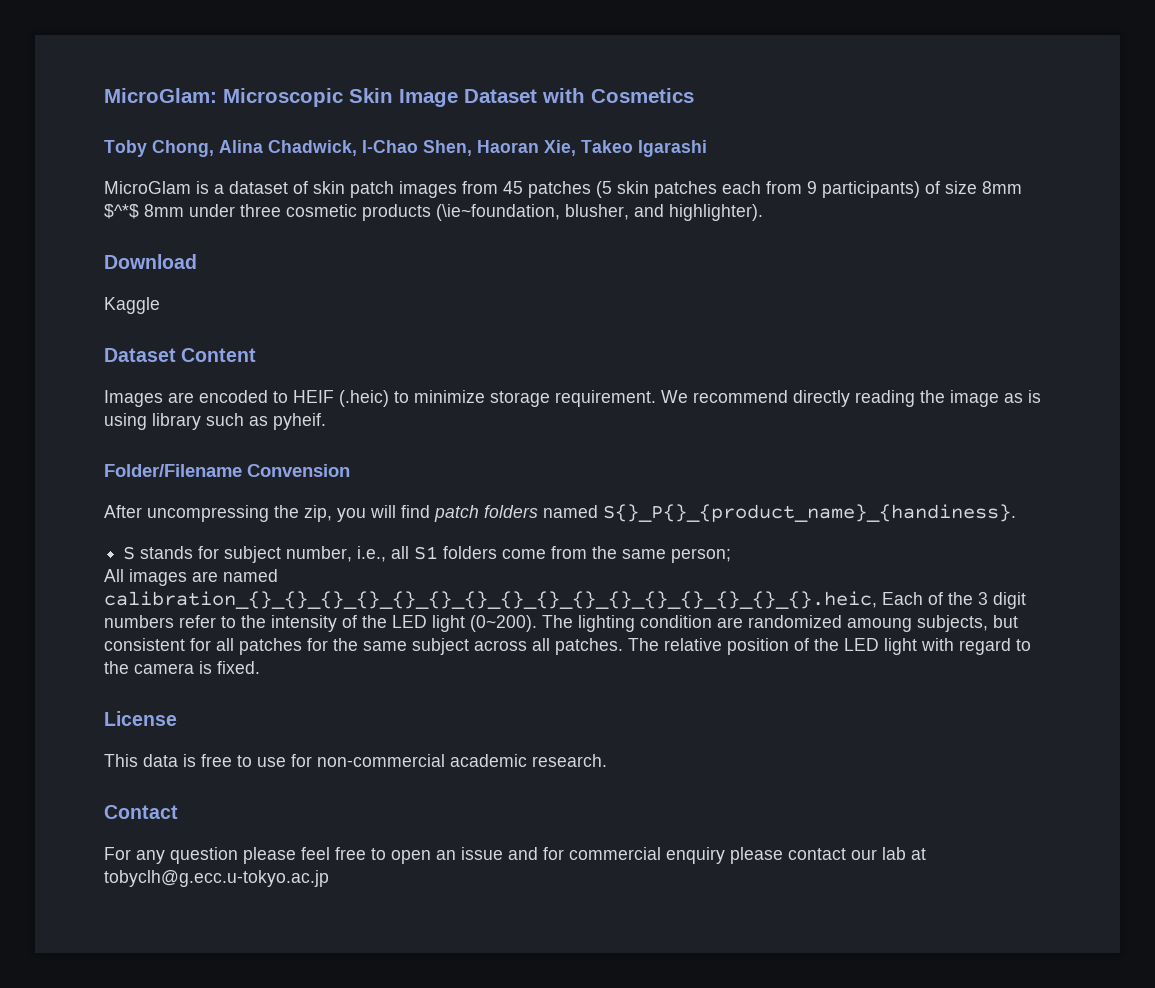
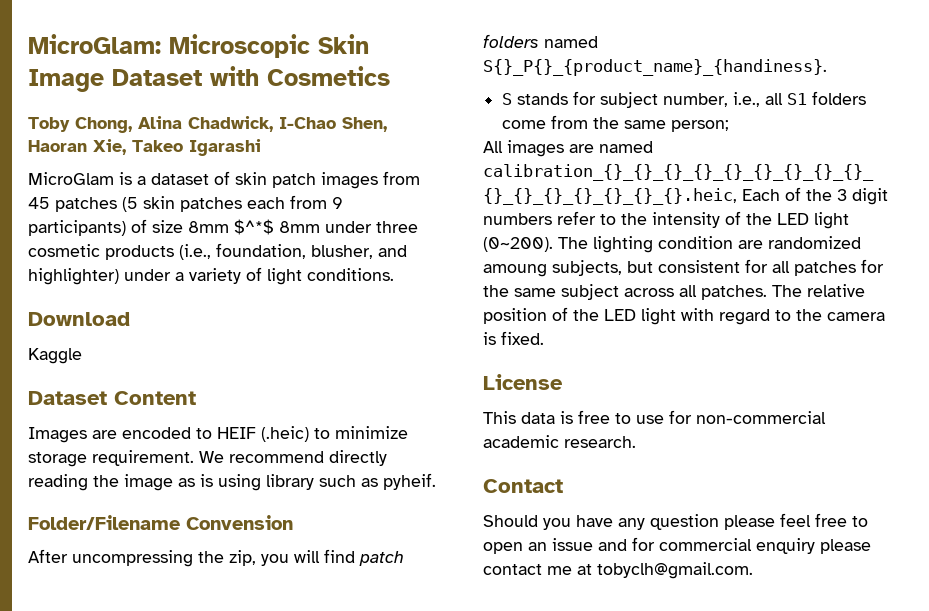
- MicroGlam is a dataset of skin patch images from 45 patches (5 skin patches each from 9 participants) of size 8mm $^*$ 8mm under three cosmetic products (\ie~foundation, blusher, and highlighter).
+ MicroGlam is a dataset of skin patch images from 45 patches (5 skin patches each from 9 participants) of size 8mm $^*$ 8mm under three cosmetic products (i.e., foundation, blusher, and highlighter) under a variety of light conditions.
- For any question please feel free to open an issue and for commercial enquiry please contact our lab at tobyclh@g.ecc.u-tokyo.ac.jp
+ Should you have any question please feel free to open an issue and for commercial enquiry please contact me at tobyclh@gmail.com.

